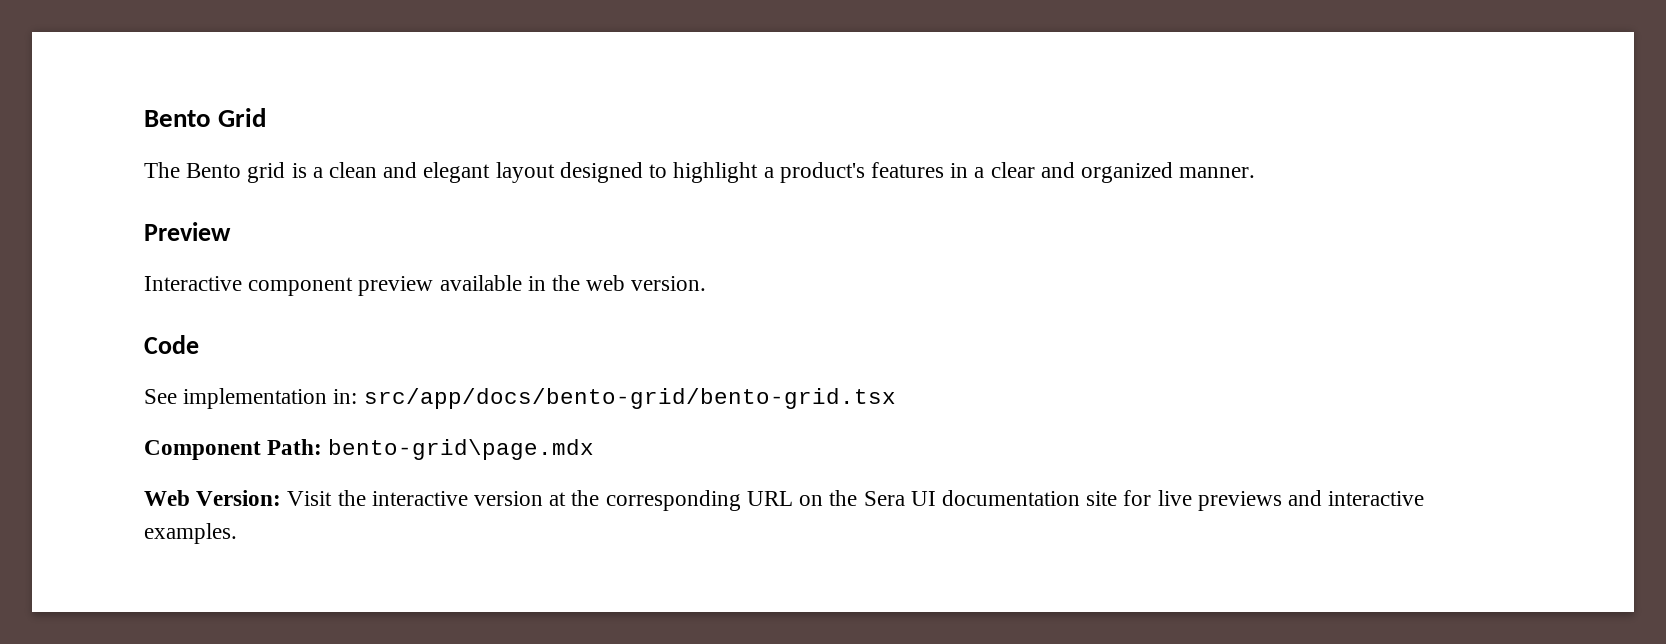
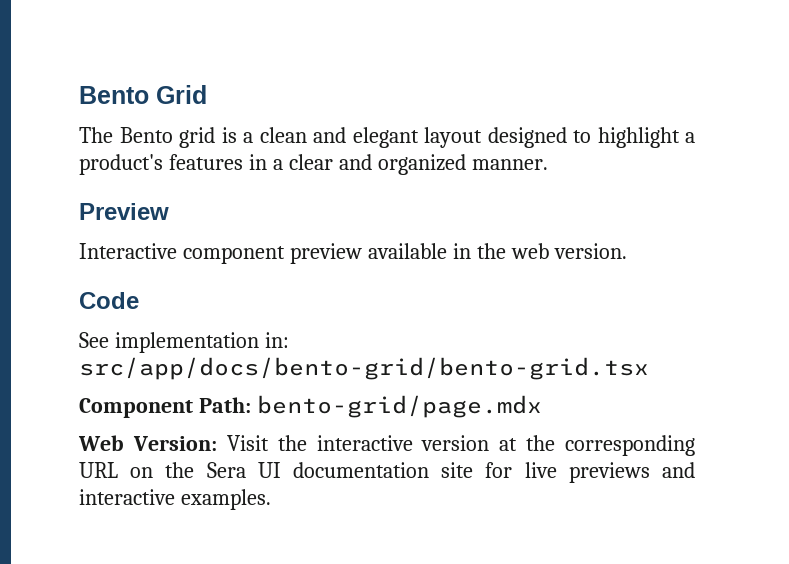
- Component Path: bento-grid\page.mdx
+ Component Path: bento-grid/page.mdx

